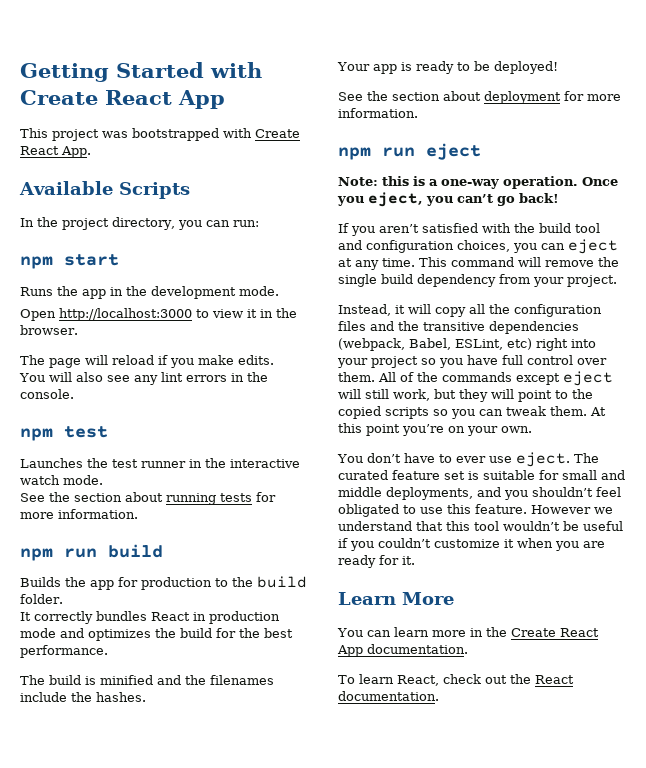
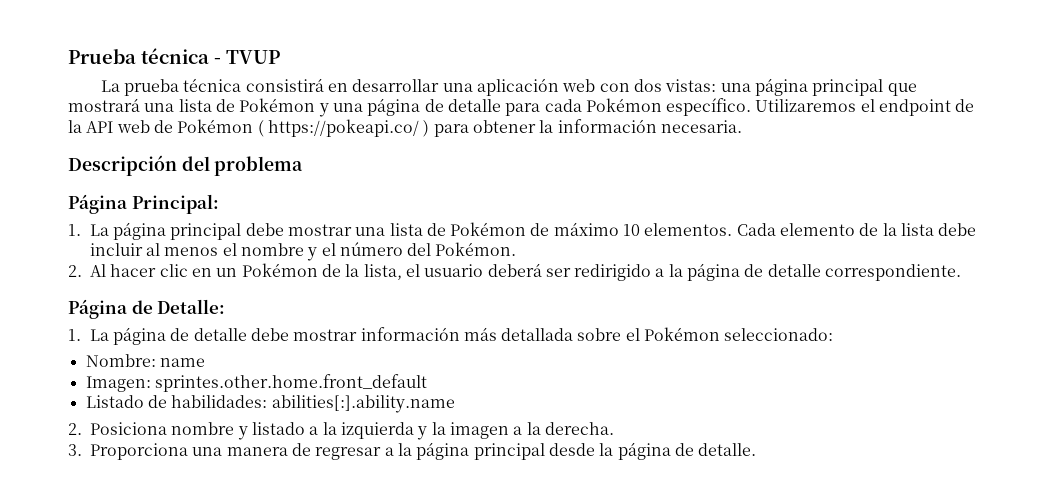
- Getting Started with Create React App
- This project was bootstrapped with Create React App.
- Available Scripts
- In the project directory, you can run:
- npm start
- Runs the app in the development mode.
- Open http://localhost:3000 to view it in the browser.
- The page will reload if you make edits.
- You will also see any lint errors in the console.
- npm test
- Launches the test runner in the interactive watch mode.
- See the section about running tests for more information.
- npm run build
- Builds the app for production to the build folder.
- It correctly bundles React in production mode and optimizes the build for the best performance.
- The build is minified and the filenames include the hashes.
- Your app is ready to be deployed!
- See the section about deployment for more information.
- npm run eject
- Note: this is a one-way operation. Once you eject, you can’t go back!
- If you aren’t satisfied with the build tool and configuration choices, you can eject at any time. This command will remove the single build dependency from your project.
- Instead, it will copy all the configuration files and the transitive dependencies (webpack, Babel, ESLint, etc) right into your project so you have full control over them. All of the commands except eject will still work, but they will point to the copied scripts so you can tweak them. At this point you’re on your own.
- You don’t have to ever use eject. The curated feature set is suitable for small and middle deployments, and you shouldn’t feel obligated to use this feature. However we understand that this tool wouldn’t be useful if you couldn’t customize it when you are ready for it.
- Learn More
- You can learn more in the Create React App documentation.
- To learn React, check out the React documentation.
+ Prueba técnica - TVUP
+ La prueba técnica consistirá en desarrollar una aplicación web con dos vistas: una página principal que mostrará una lista de Pokémon y una página de detalle para cada Pokémon específico. Utilizaremos el endpoint de la API web de Pokémon ( https://pokeapi.co/ ) para obtener la información necesaria.
+ Descripción del problema
+ Página Principal:
+ 1. La página principal debe mostrar una lista de Pokémon de máximo 10 elementos. Cada elemento de la lista debe incluir al menos el nombre y el número del Pokémon.
+ 2. Al hacer clic en un Pokémon de la lista, el usuario deberá ser redirigido a la página de detalle correspondiente.
+ Página de Detalle:
+ 1. La página de detalle debe mostrar información más detallada sobre el Pokémon seleccionado:
+ Nombre: name
+ Imagen: sprintes.other.home.front_default
+ Listado de habilidades: abilities[:].ability.name
+ 2. Posiciona nombre y listado a la izquierda y la imagen a la derecha.
+ 3. Proporciona una manera de regresar a la página principal desde la página de detalle.

